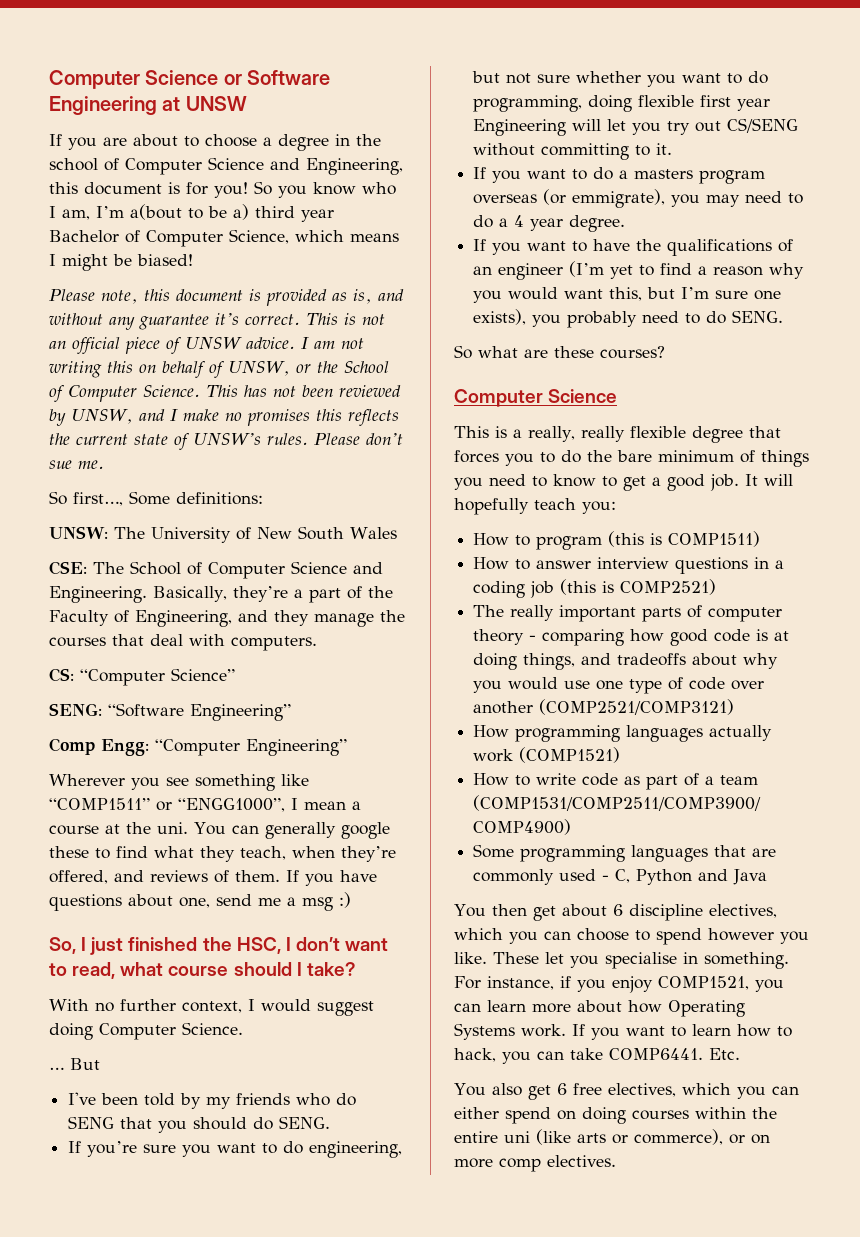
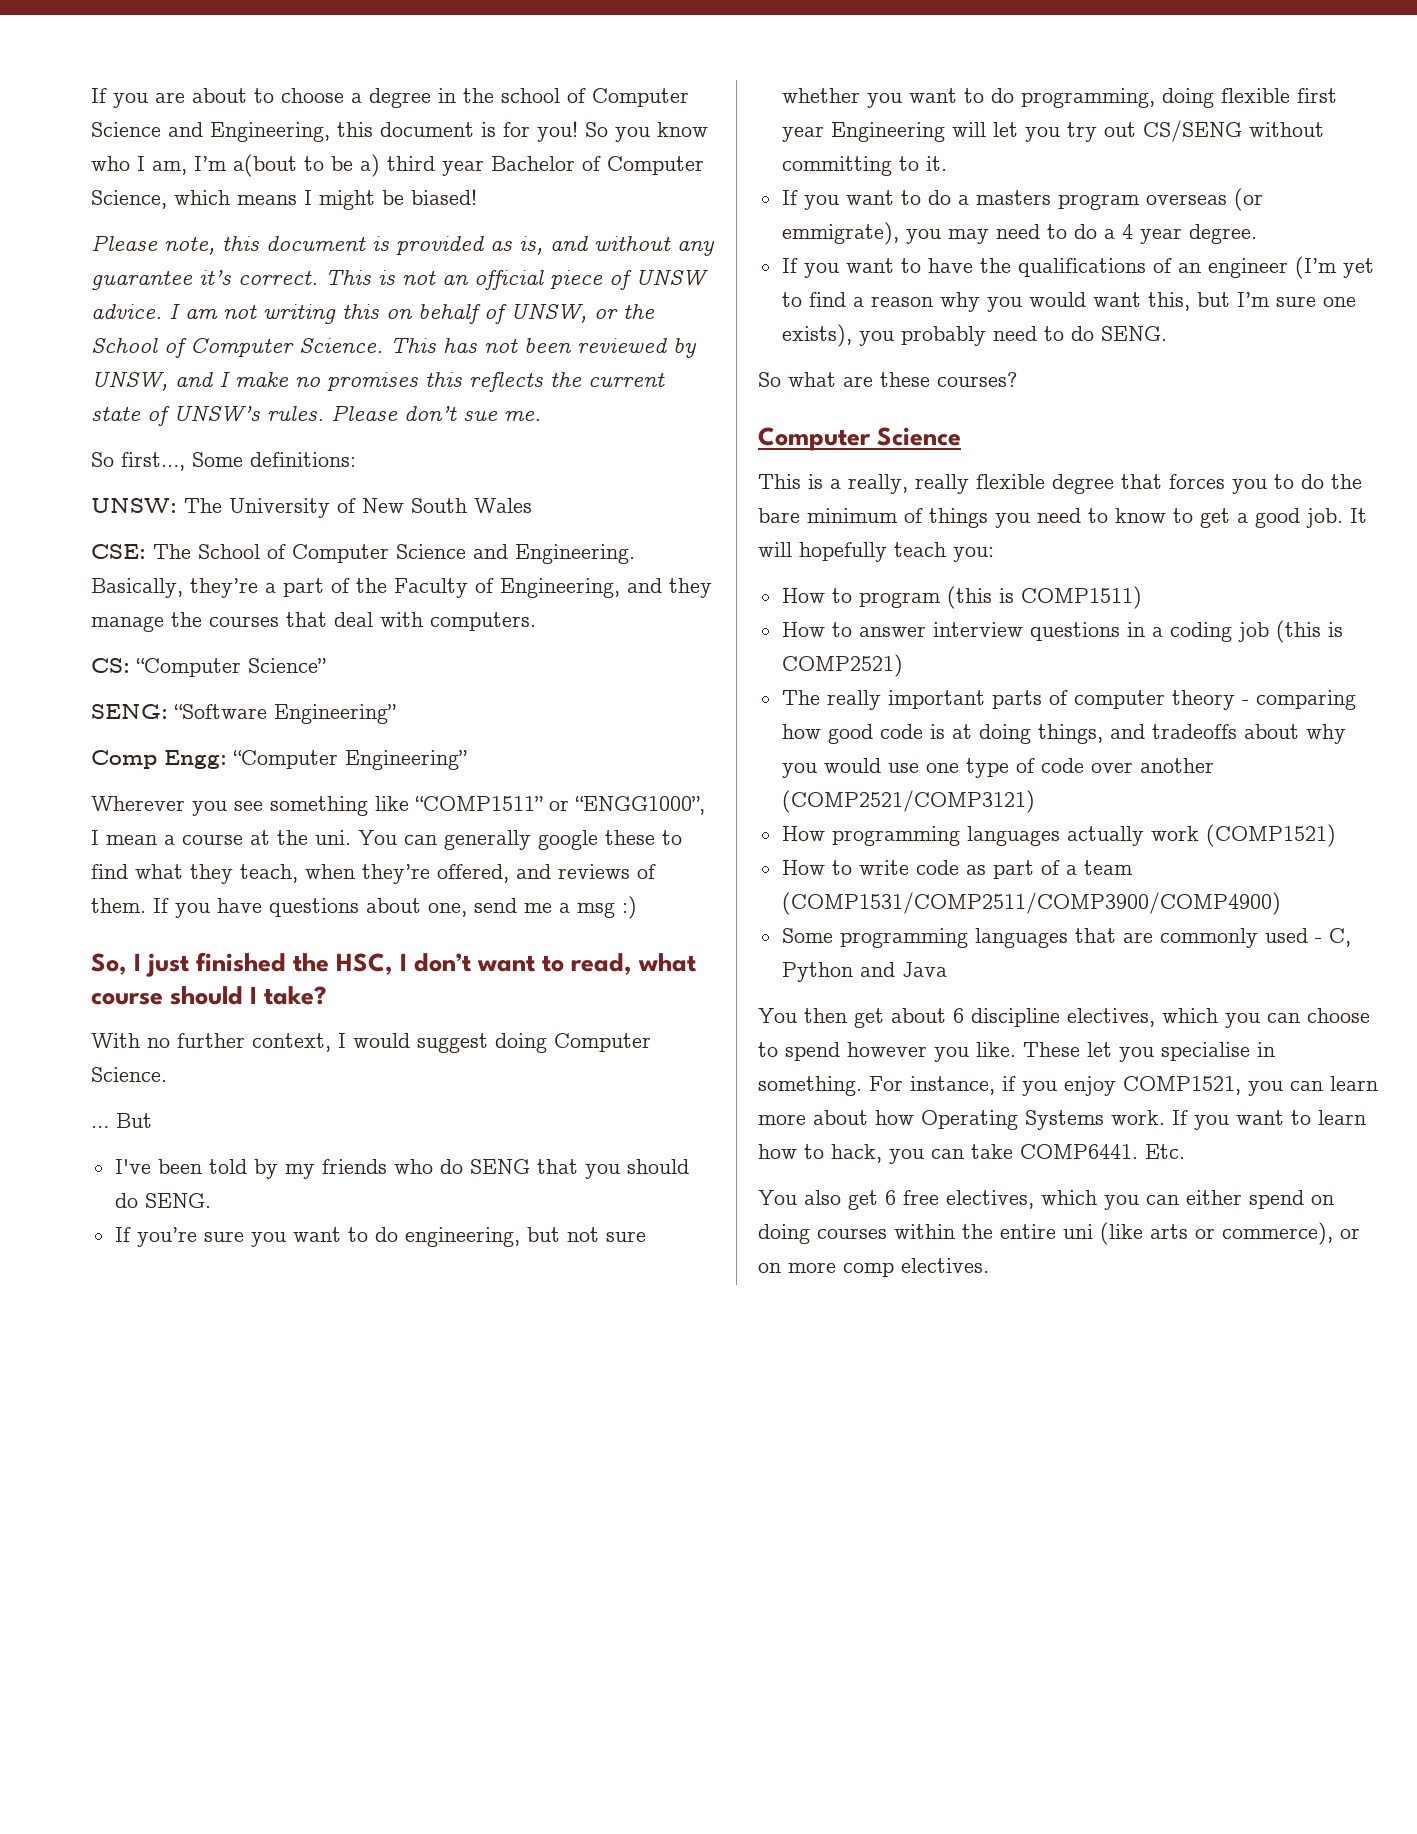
- Computer Science or Software Engineering at UNSW

